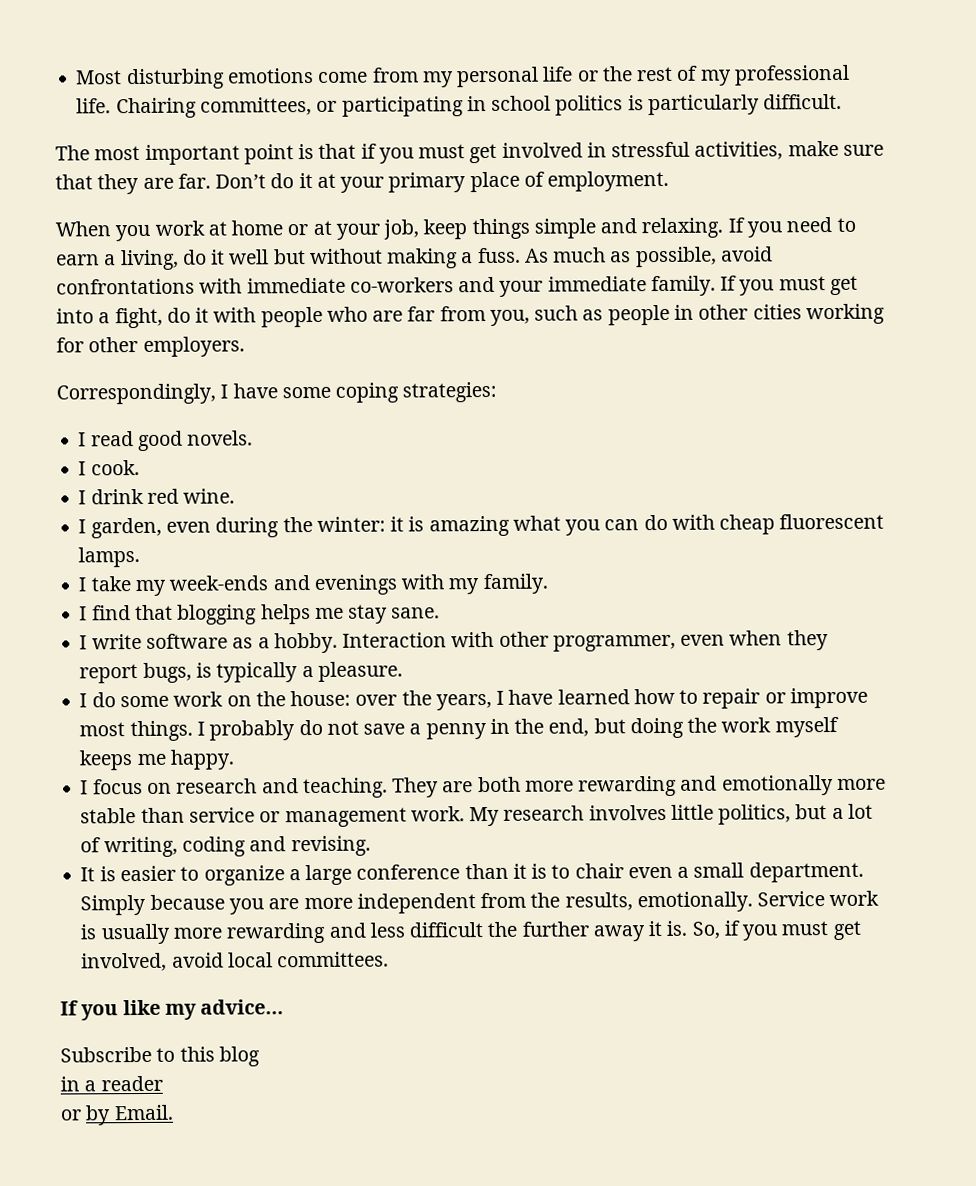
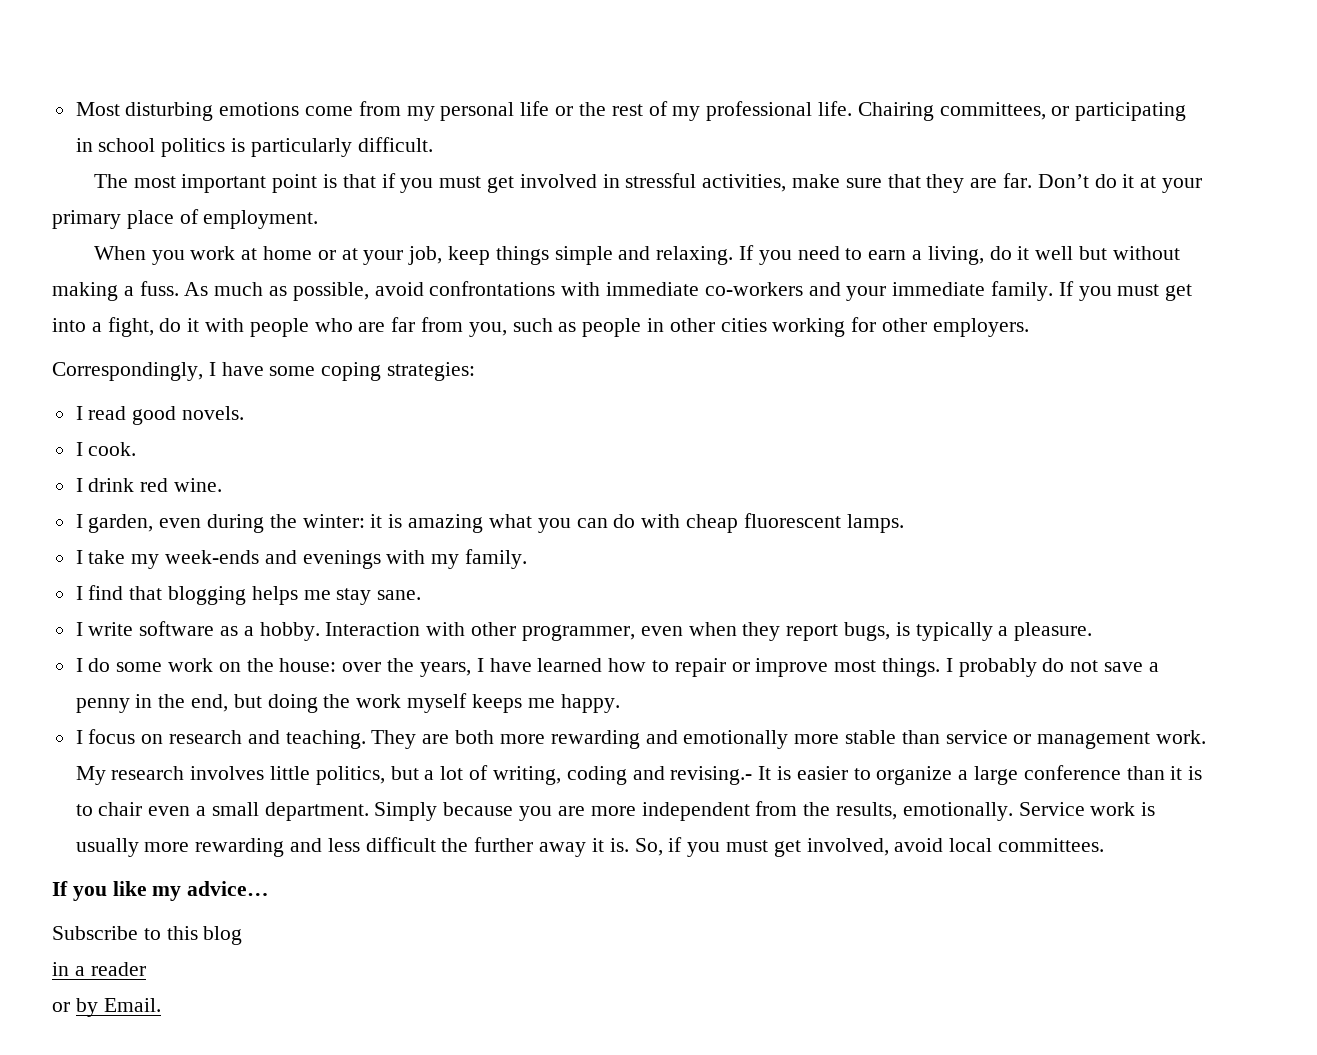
- My research involves little politics, but a lot of writing, coding and revising.
- It is easier to organize a large conference than it is to chair even a small department.
+ My research involves little politics, but a lot of writing, coding and revising.- It is easier to organize a large conference than it is to chair even a small department.

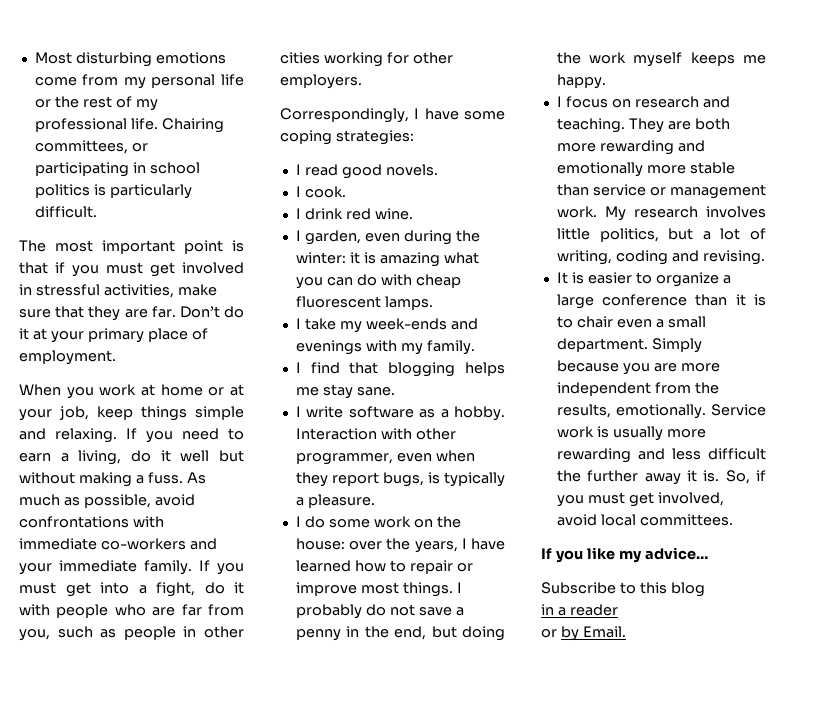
- My research involves little politics, but a lot of writing, coding and revising.- It is easier to organize a large conference than it is to chair even a small department.
+ My research involves little politics, but a lot of writing, coding and revising.
+ It is easier to organize a large conference than it is to chair even a small department.

